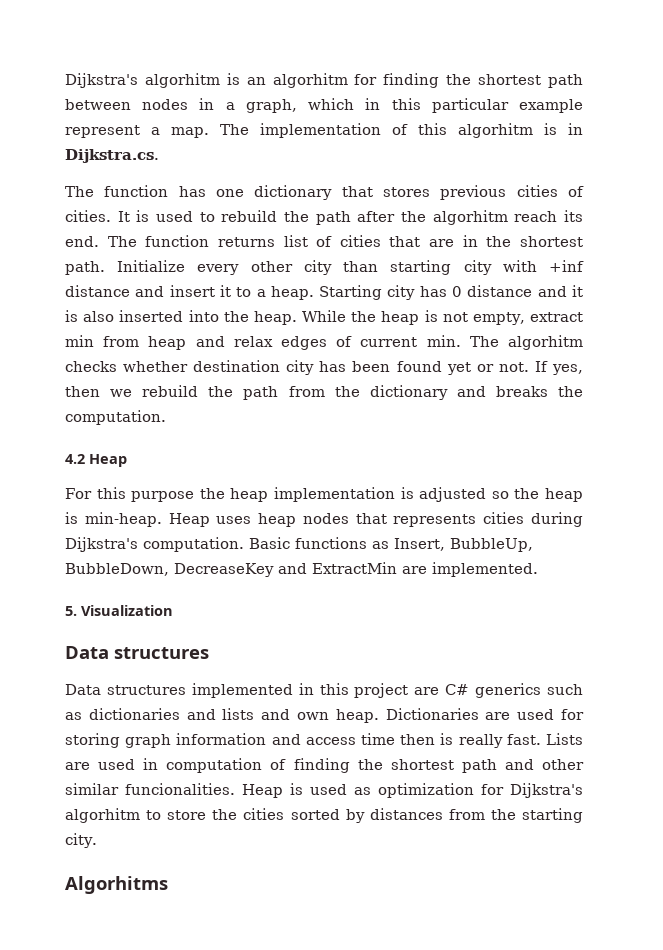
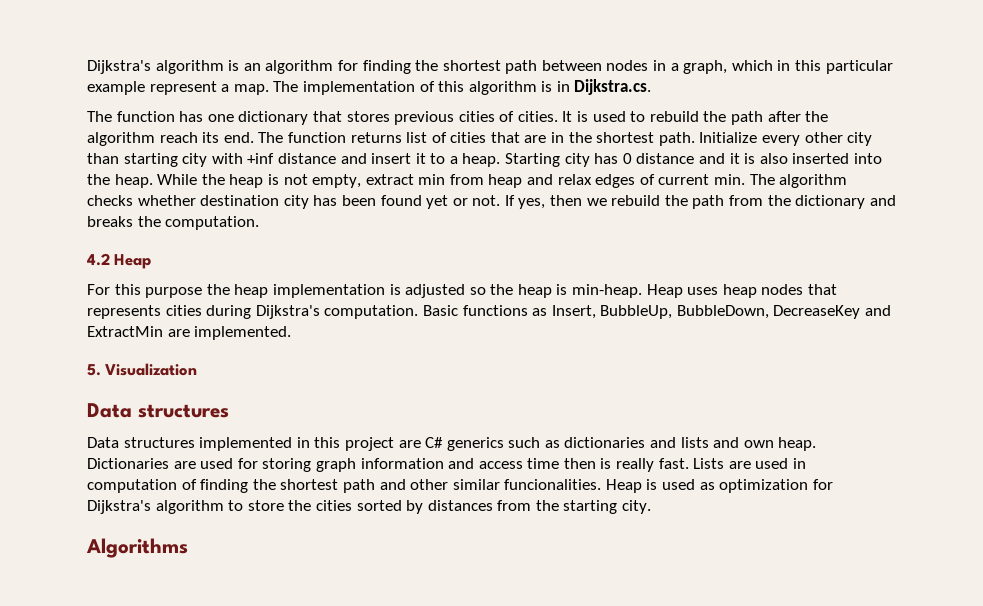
- Dijkstra's algorhitm is an algorhitm for finding the shortest path between nodes in a graph, which in this particular example represent a map.
+ Dijkstra's algorithm is an algorithm for finding the shortest path between nodes in a graph, which in this particular example represent a map.
- The implementation of this algorhitm is in Dijkstra.cs.
+ The implementation of this algorithm is in Dijkstra.cs.
- It is used to rebuild the path after the algorhitm reach its end.
+ It is used to rebuild the path after the algorithm reach its end.
- While the heap is not empty, extract min from heap and relax edges of current min. The algorhitm checks whether destination city has been found yet or not.
+ While the heap is not empty, extract min from heap and relax edges of current min. The algorithm checks whether destination city has been found yet or not.
- Heap is used as optimization for Dijkstra's algorhitm to store the cities sorted by distances from the starting city.
+ Heap is used as optimization for Dijkstra's algorithm to store the cities sorted by distances from the starting city.
- Algorhitms
+ Algorithms

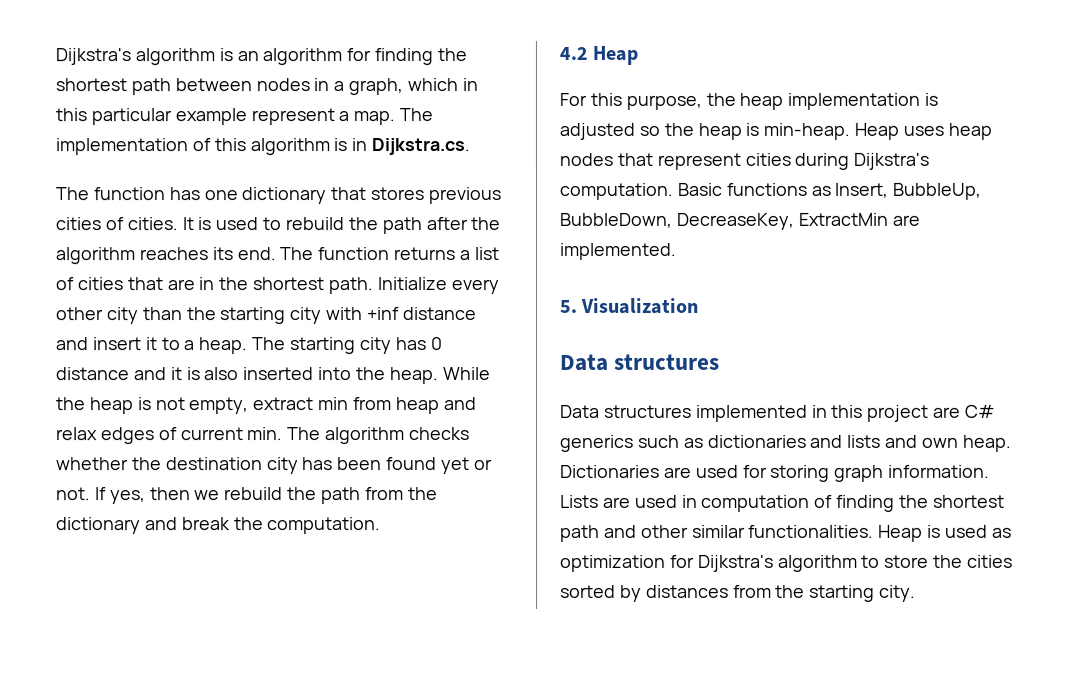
- It is used to rebuild the path after the algorithm reach its end.
+ It is used to rebuild the path after the algorithm reaches its end.
- The function returns list of cities that are in the shortest path.
+ The function returns a list of cities that are in the shortest path.
- Initialize every other city than starting city with +inf distance and insert it to a heap.
+ Initialize every other city than the starting city with +inf distance and insert it to a heap.
- Starting city has 0 distance and it is also inserted into the heap.
+ The starting city has 0 distance and it is also inserted into the heap.
- While the heap is not empty, extract min from heap and relax edges of current min. The algorithm checks whether destination city has been found yet or not.
+ While the heap is not empty, extract min from heap and relax edges of current min. The algorithm checks whether the destination city has been found yet or not.
- If yes, then we rebuild the path from the dictionary and breaks the computation.
+ If yes, then we rebuild the path from the dictionary and break the computation.
- For this purpose the heap implementation is adjusted so the heap is min-heap.
+ For this purpose, the heap implementation is adjusted so the heap is min-heap.
- Heap uses heap nodes that represents cities during Dijkstra's computation.
+ Heap uses heap nodes that represent cities during Dijkstra's computation.
- Basic functions as Insert, BubbleUp, BubbleDown, DecreaseKey and ExtractMin are implemented.
+ Basic functions as Insert, BubbleUp, BubbleDown, DecreaseKey, ExtractMin are implemented.
- Dictionaries are used for storing graph information and access time then is really fast.
+ Dictionaries are used for storing graph information.
- Lists are used in computation of finding the shortest path and other similar funcionalities.
+ Lists are used in computation of finding the shortest path and other similar functionalities.
- Algorithms

